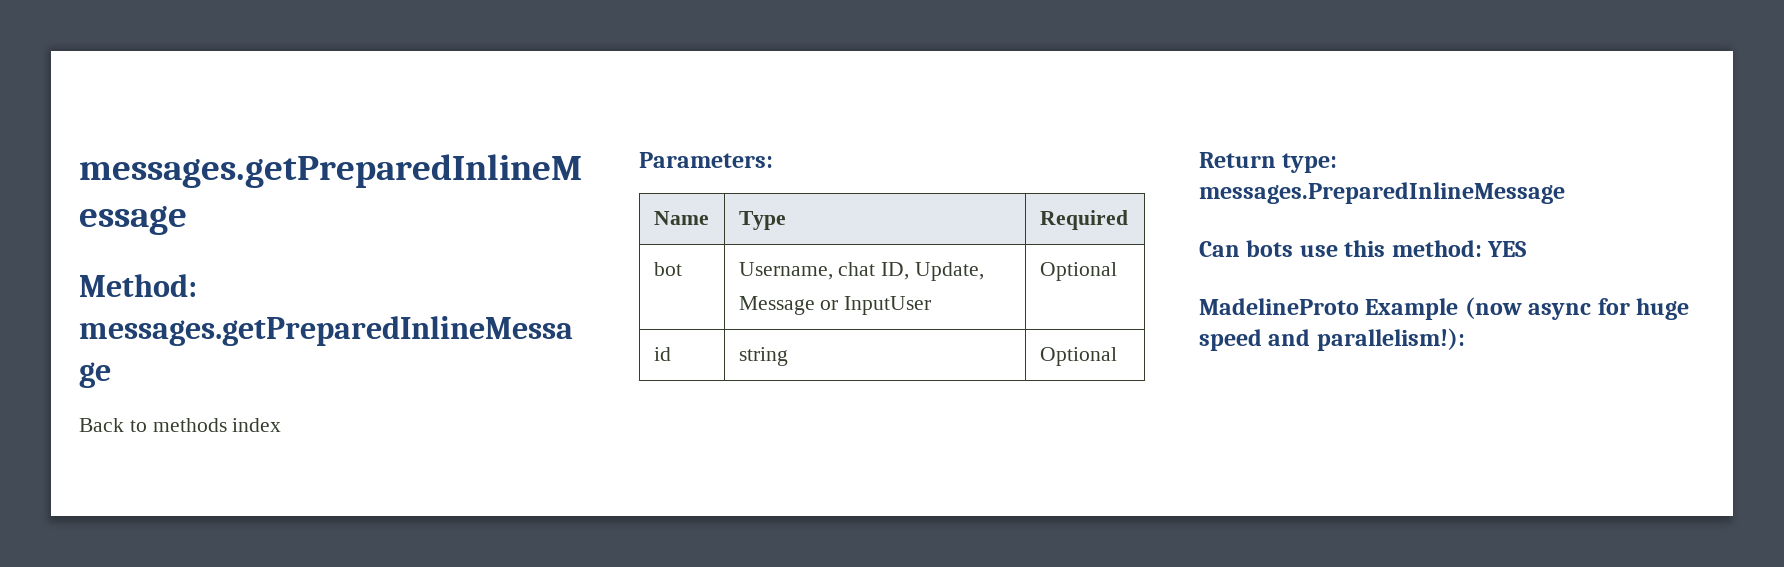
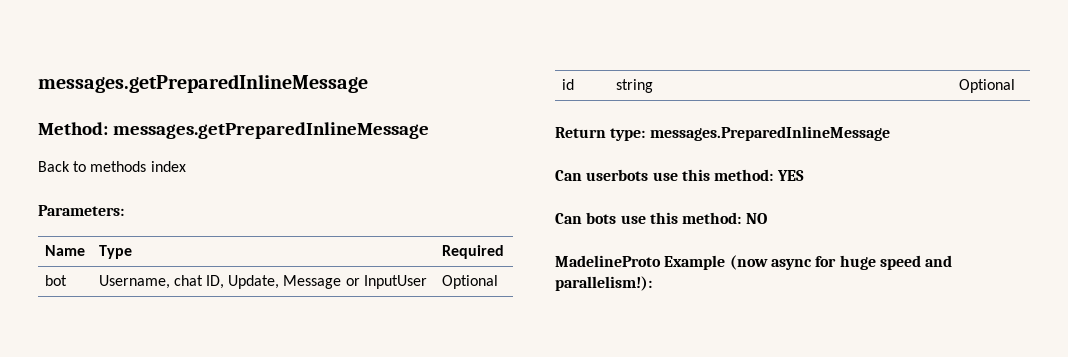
+ Can userbots use this method: YES
- Can bots use this method: YES
+ Can bots use this method: NO

